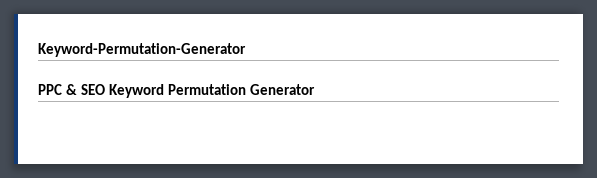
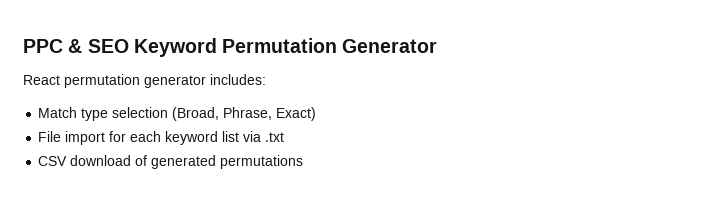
- Keyword-Permutation-Generator
+ React permutation generator includes:
+ Match type selection (Broad, Phrase, Exact)
+ File import for each keyword list via .txt
+ CSV download of generated permutations

